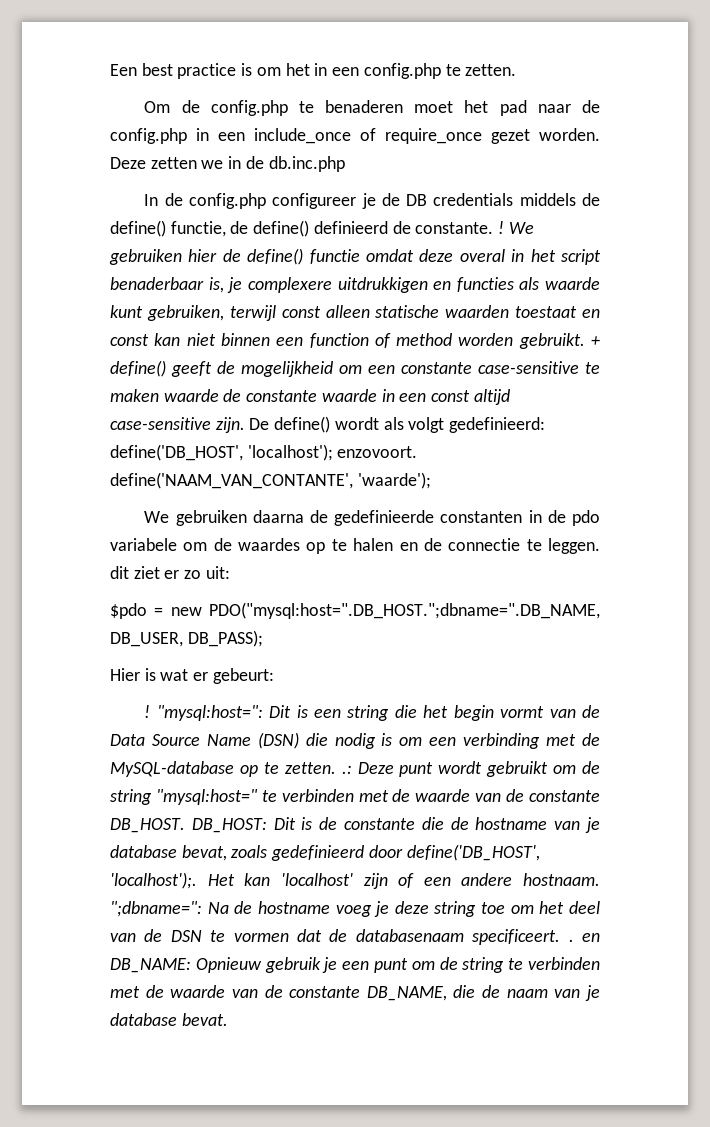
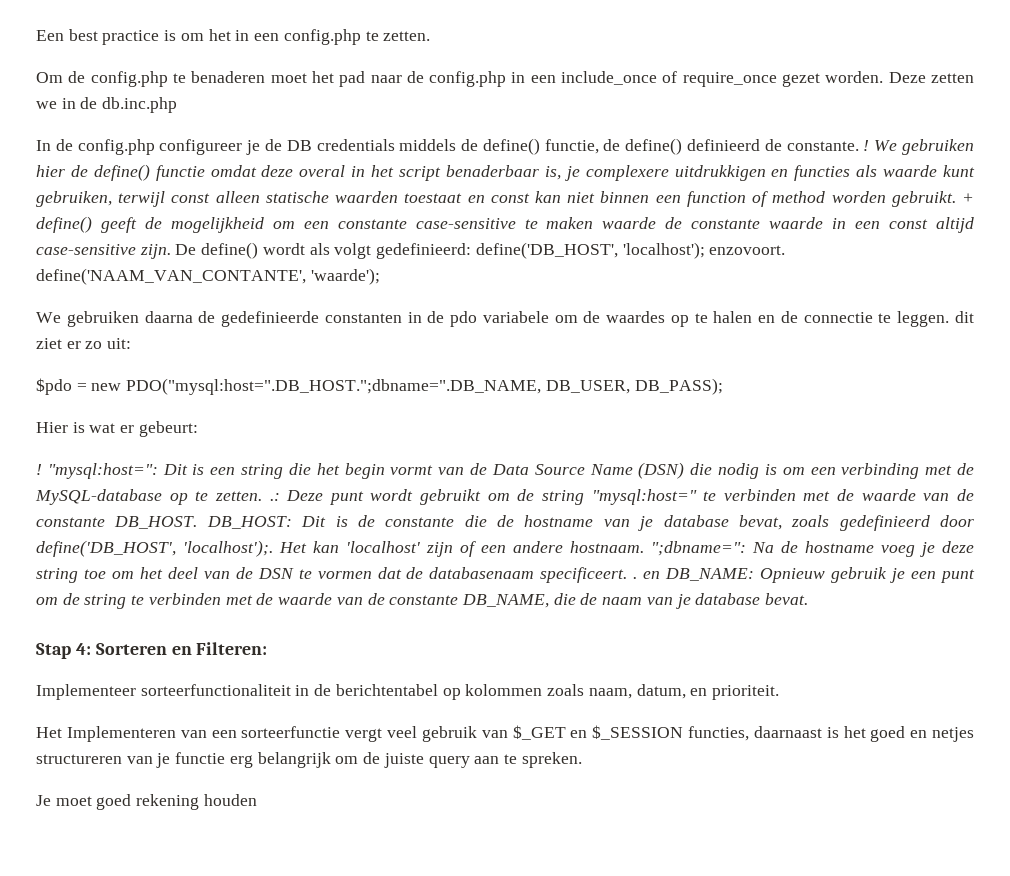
+ Stap 4: Sorteren en Filteren:
+ Implementeer sorteerfunctionaliteit in de berichtentabel op kolommen zoals naam, datum, en prioriteit.
+ Het Implementeren van een sorteerfunctie vergt veel gebruik van $_GET en $_SESSION functies, daarnaast is het goed en netjes structureren van je functie erg belangrijk om de juiste query aan te spreken.
+ Je moet goed rekening houden

